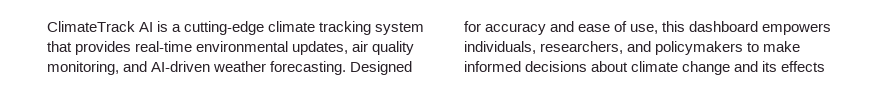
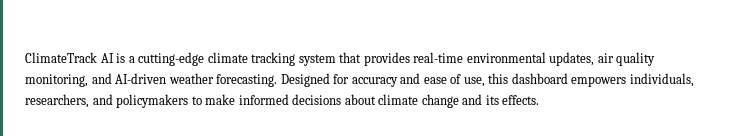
- Designed for accuracy and ease of use, this dashboard empowers individuals, researchers, and policymakers to make informed decisions about climate change and its effects
+ Designed for accuracy and ease of use, this dashboard empowers individuals, researchers, and policymakers to make informed decisions about climate change and its effects.

